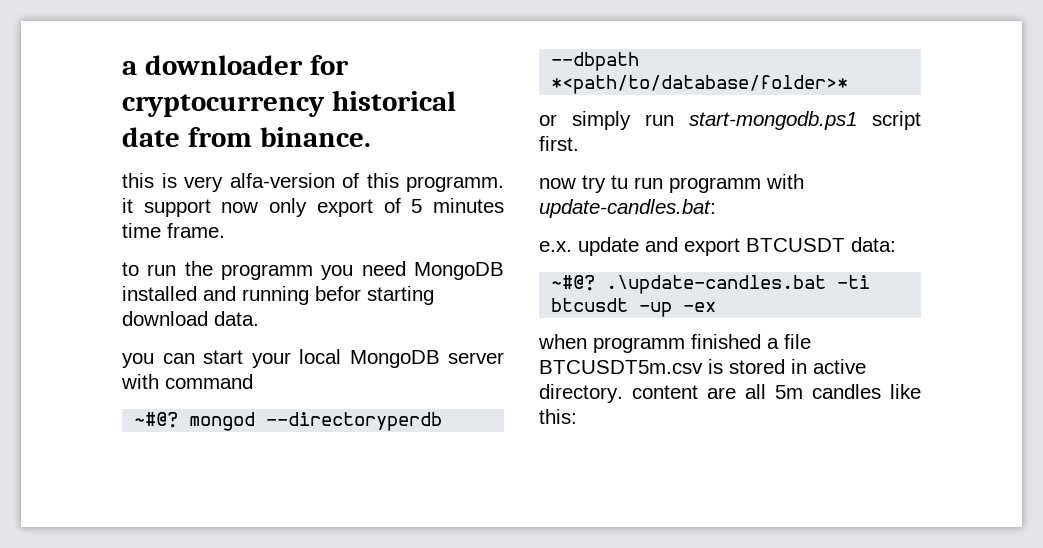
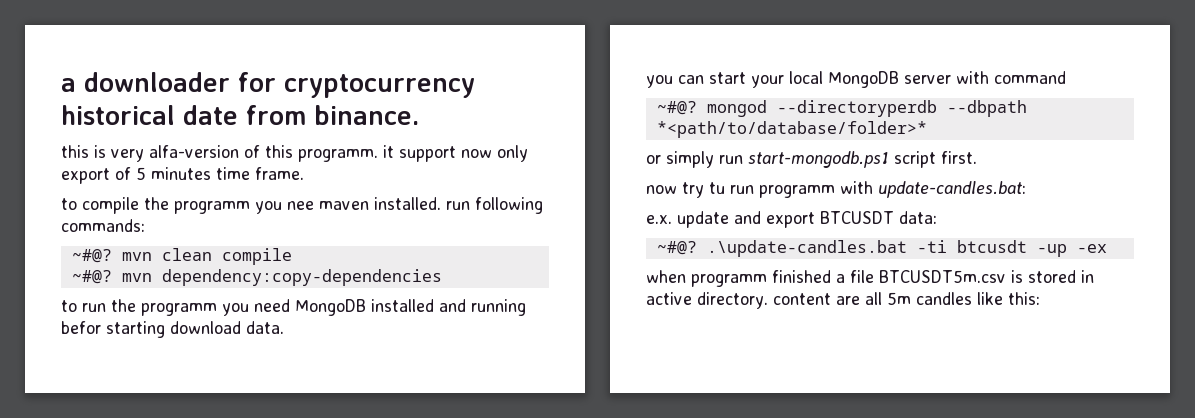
+ to compile the programm you nee maven installed. run following commands:
+ ~#@? mvn clean compile
+ ~#@? mvn dependency:copy-dependencies

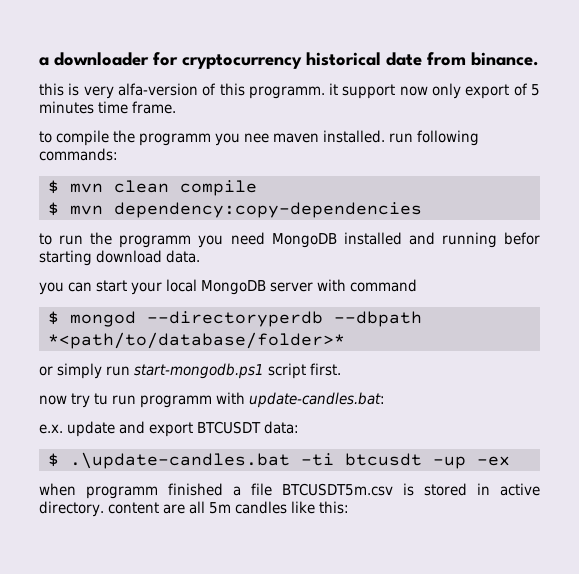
- ~#@? mvn clean compile
+ $ mvn clean compile
- ~#@? mvn dependency:copy-dependencies
+ $ mvn dependency:copy-dependencies
- ~#@? mongod --directoryperdb --dbpath *<path/to/database/folder>*
+ $ mongod --directoryperdb --dbpath *<path/to/database/folder>*
- ~#@? .\update-candles.bat -ti btcusdt -up -ex
+ $ .\update-candles.bat -ti btcusdt -up -ex

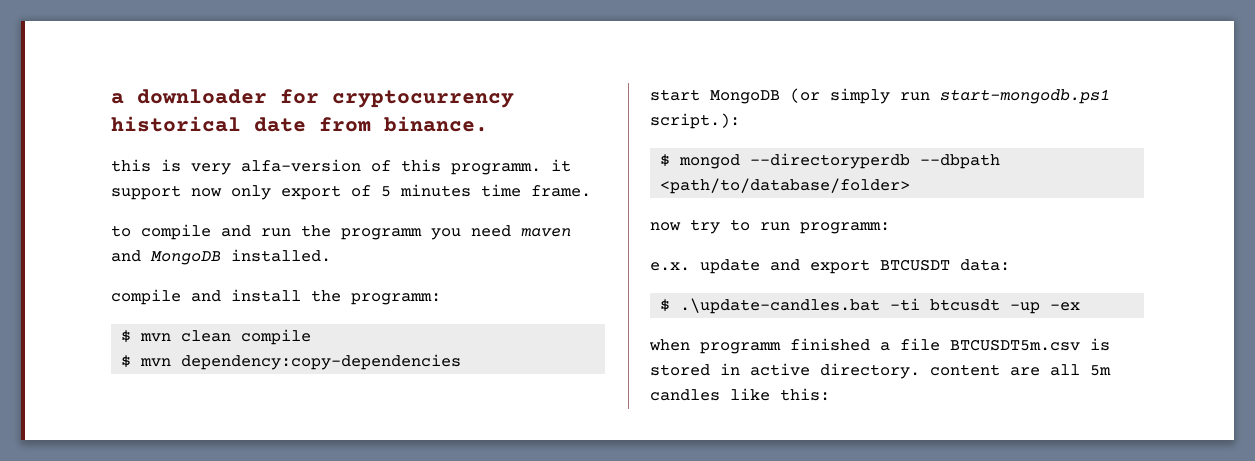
- to compile the programm you nee maven installed. run following commands:
+ to compile and run the programm you need maven and MongoDB installed.
+ compile and install the programm:
- to run the programm you need MongoDB installed and running befor starting download data.
- you can start your local MongoDB server with command
- $ mongod --directoryperdb --dbpath *<path/to/database/folder>*
- or simply run start-mongodb.ps1 script first.
- now try tu run programm with update-candles.bat:
+ start MongoDB (or simply run start-mongodb.ps1 script.):
+ $ mongod --directoryperdb --dbpath <path/to/database/folder>
+ now try to run programm:

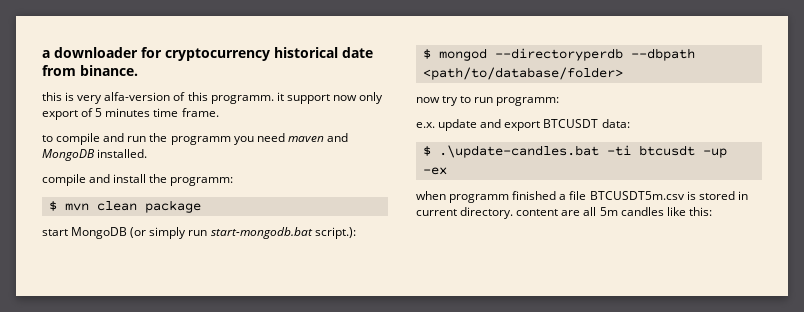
- $ mvn clean compile
- $ mvn dependency:copy-dependencies
+ $ mvn clean package
- start MongoDB (or simply run start-mongodb.ps1 script.):
+ start MongoDB (or simply run start-mongodb.bat script.):
- when programm finished a file BTCUSDT5m.csv is stored in active directory. content are all 5m candles like this:
+ when programm finished a file BTCUSDT5m.csv is stored in current directory. content are all 5m candles like this:

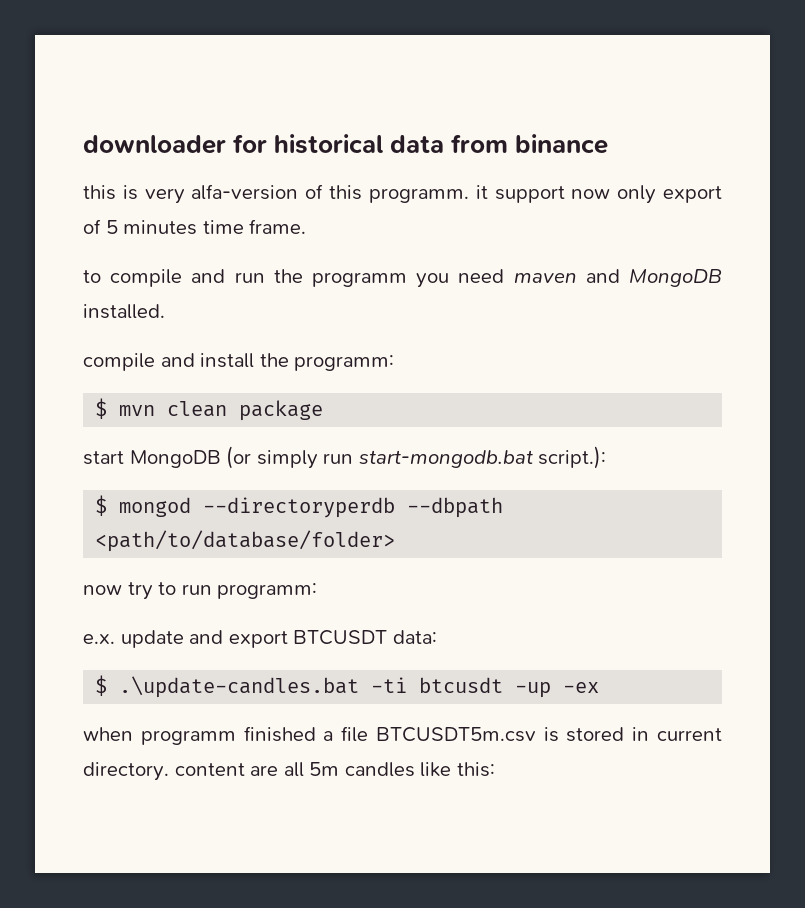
- a downloader for cryptocurrency historical date from binance.
+ downloader for historical data from binance

